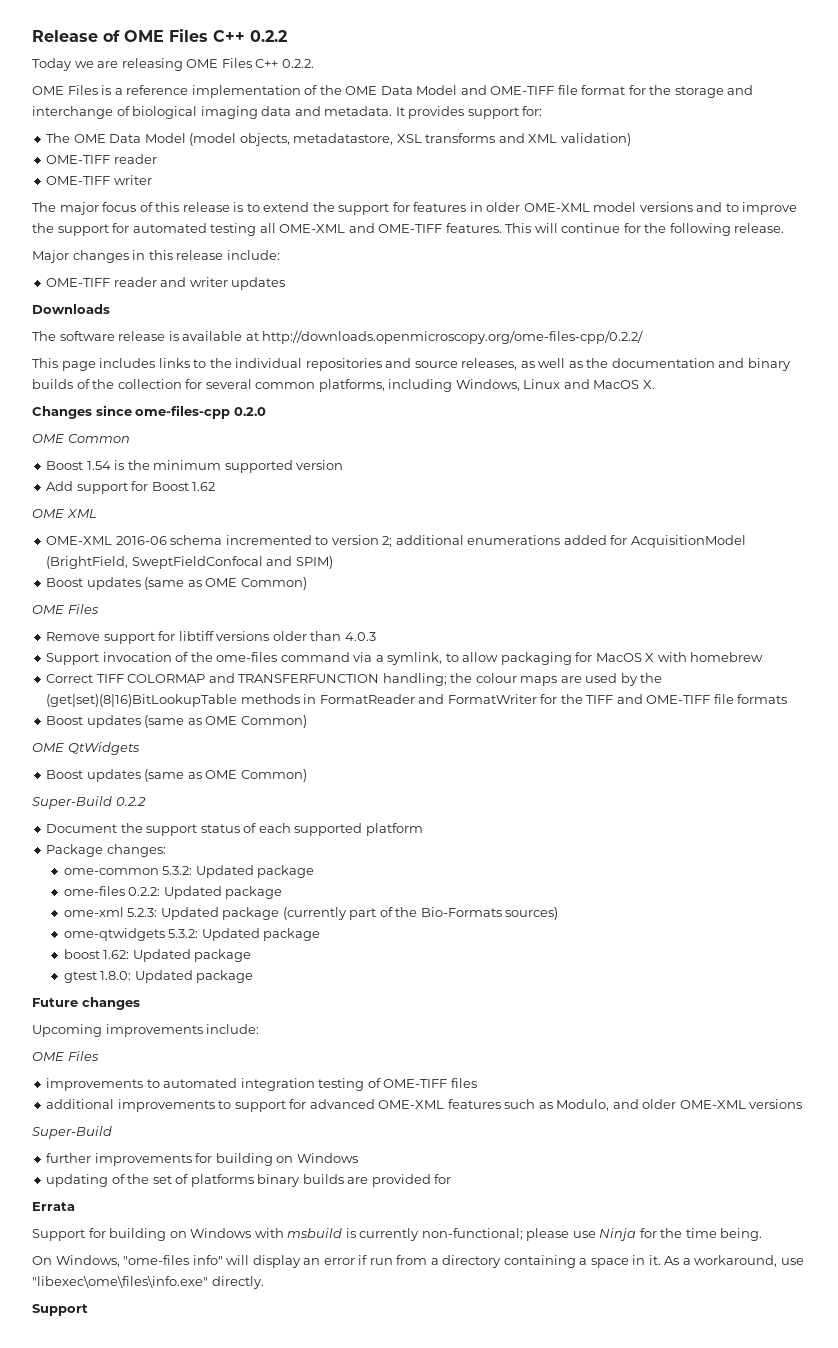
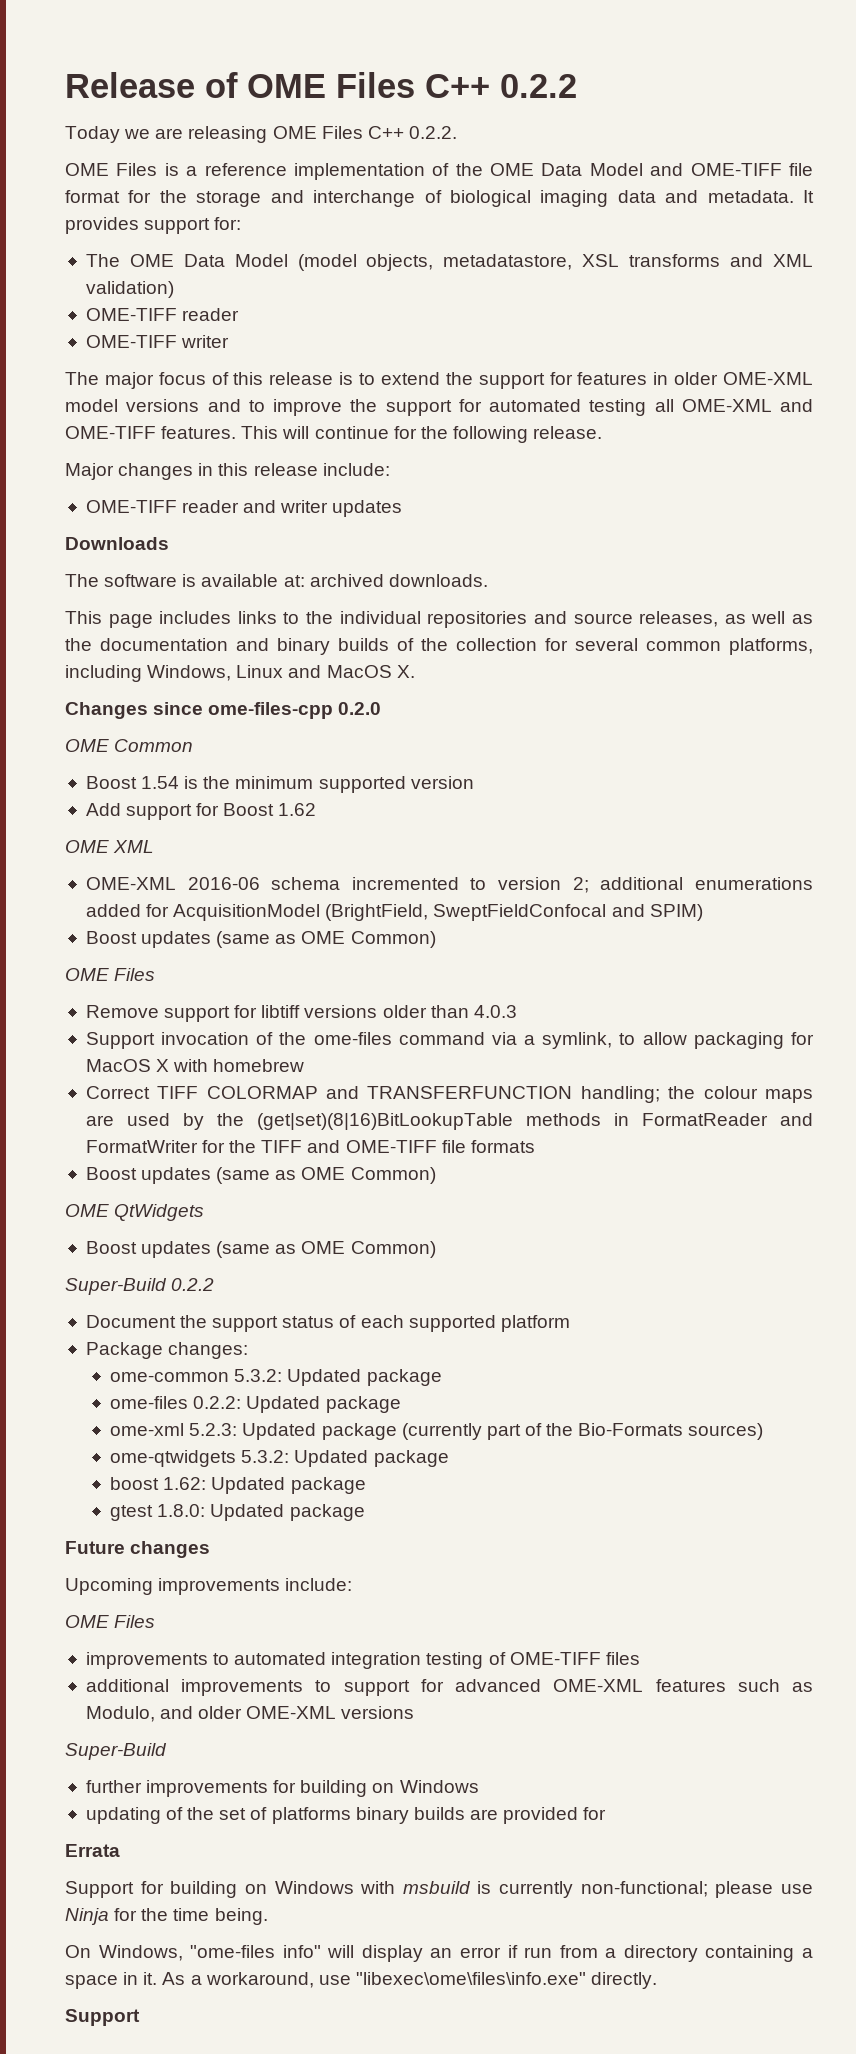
- The software release is available at http://downloads.openmicroscopy.org/ome-files-cpp/0.2.2/
+ The software is available at: archived downloads.

